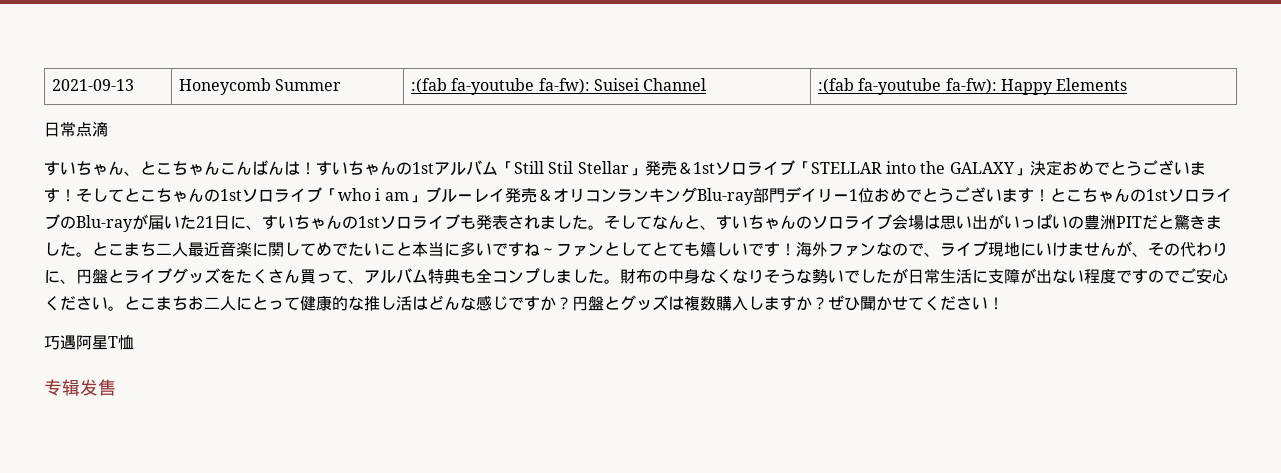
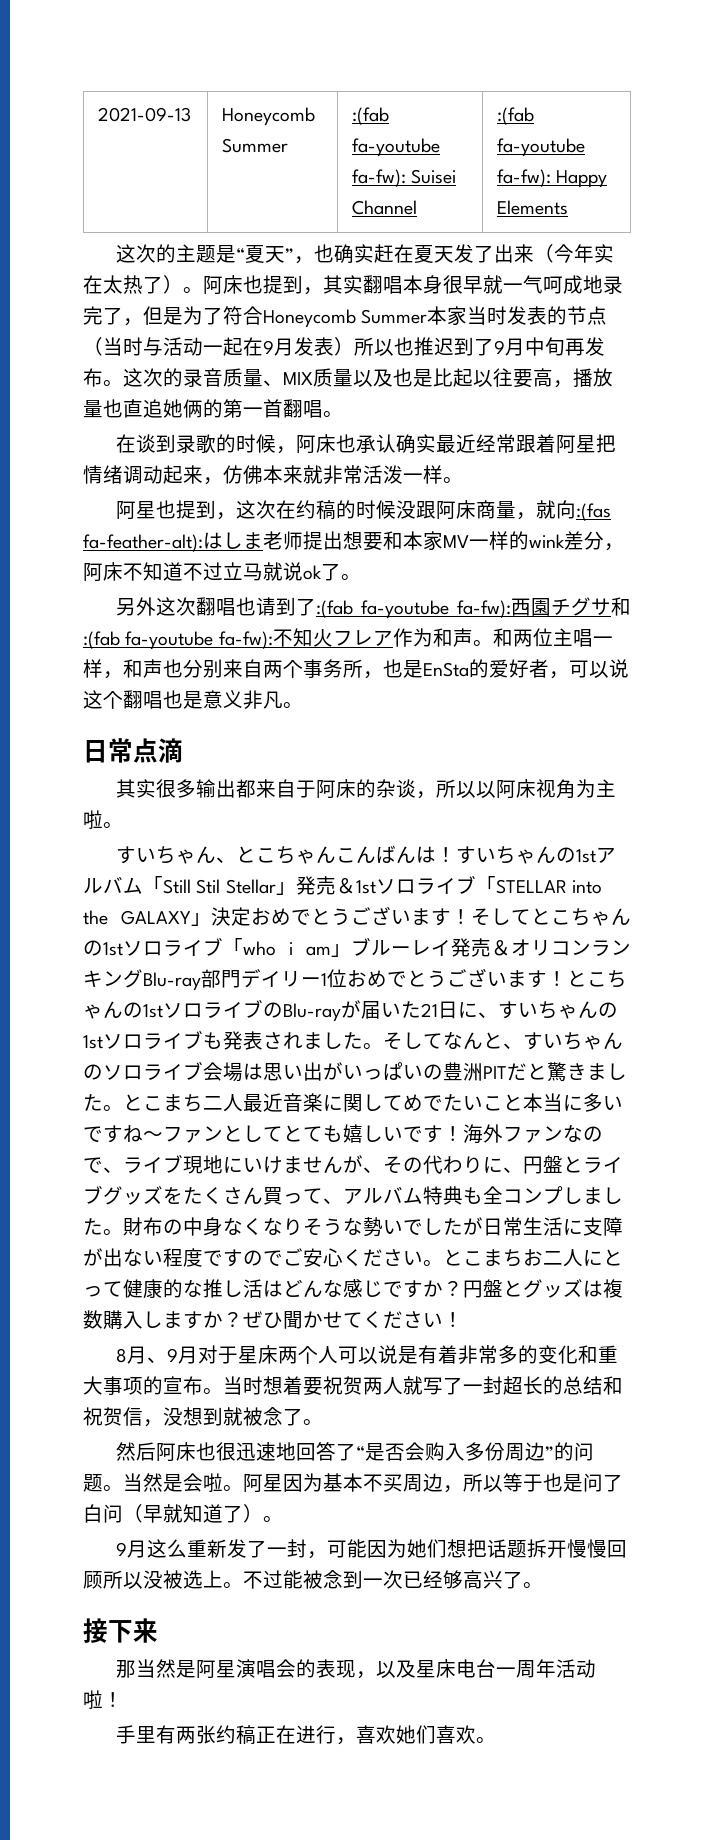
+ 这次的主题是“夏天”，也确实赶在夏天发了出来（今年实在太热了）。阿床也提到，其实翻唱本身很早就一气呵成地录完了，但是为了符合Honeycomb Summer本家当时发表的节点（当时与活动一起在9月发表）所以也推迟到了9月中旬再发布。这次的录音质量、MIX质量以及也是比起以往要高，播放量也直追她俩的第一首翻唱。
+ 在谈到录歌的时候，阿床也承认确实最近经常跟着阿星把情绪调动起来，仿佛本来就非常活泼一样。
+ 阿星也提到，这次在约稿的时候没跟阿床商量，就向:(fas fa-feather-alt):はしま老师提出想要和本家MV一样的wink差分，阿床不知道不过立马就说ok了。
+ 另外这次翻唱也请到了:(fab fa-youtube fa-fw):西園チグサ和:(fab fa-youtube fa-fw):不知火フレア作为和声。和两位主唱一样，和声也分别来自两个事务所，也是EnSta的爱好者，可以说这个翻唱也是意义非凡。
  日常点滴
+ 其实很多输出都来自于阿床的杂谈，所以以阿床视角为主啦。
- 巧遇阿星T恤
- 专辑发售
+ 8月、9月对于星床两个人可以说是有着非常多的变化和重大事项的宣布。当时想着要祝贺两人就写了一封超长的总结和祝贺信，没想到就被念了。
+ 然后阿床也很迅速地回答了“是否会购入多份周边”的问题。当然是会啦。阿星因为基本不买周边，所以等于也是问了白问（早就知道了）。
+ 9月这么重新发了一封，可能因为她们想把话题拆开慢慢回顾所以没被选上。不过能被念到一次已经够高兴了。
+ 接下来
+ 那当然是阿星演唱会的表现，以及星床电台一周年活动啦！
+ 手里有两张约稿正在进行，喜欢她们喜欢。

